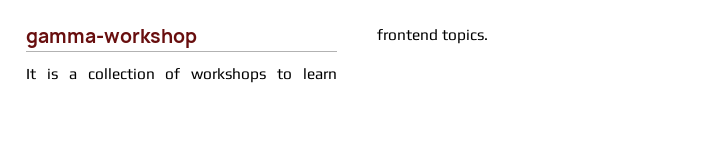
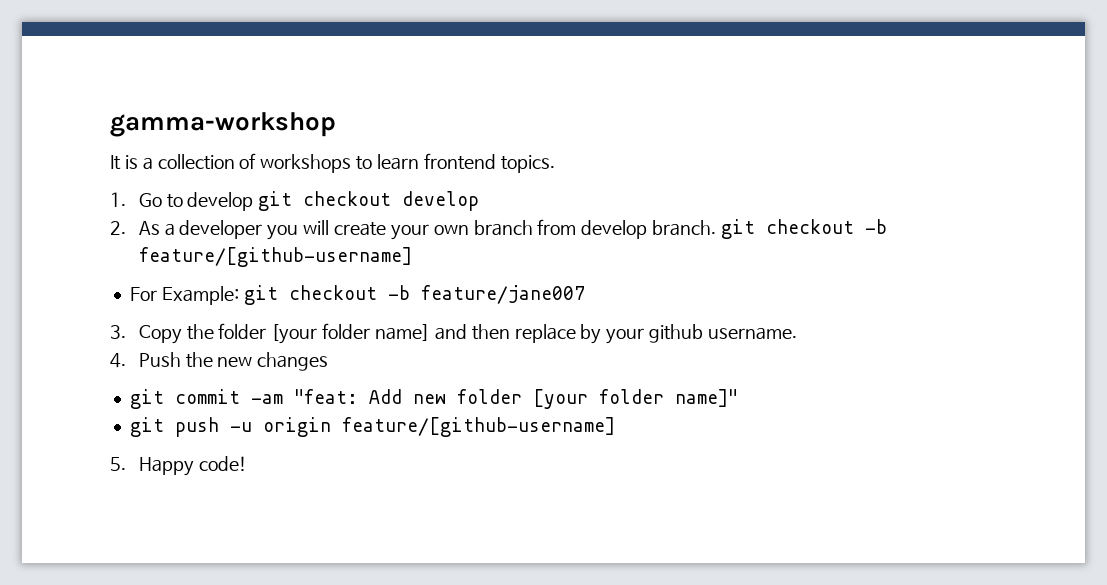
+ 1. Go to develop git checkout develop
+ 2. As a developer you will create your own branch from develop branch. git checkout -b feature/[github-username]
+ For Example: git checkout -b feature/jane007
+ 3. Copy the folder [your folder name] and then replace by your github username.
+ 4. Push the new changes
+ git commit -am "feat: Add new folder [your folder name]"
+ git push -u origin feature/[github-username]
+ 5. Happy code!

